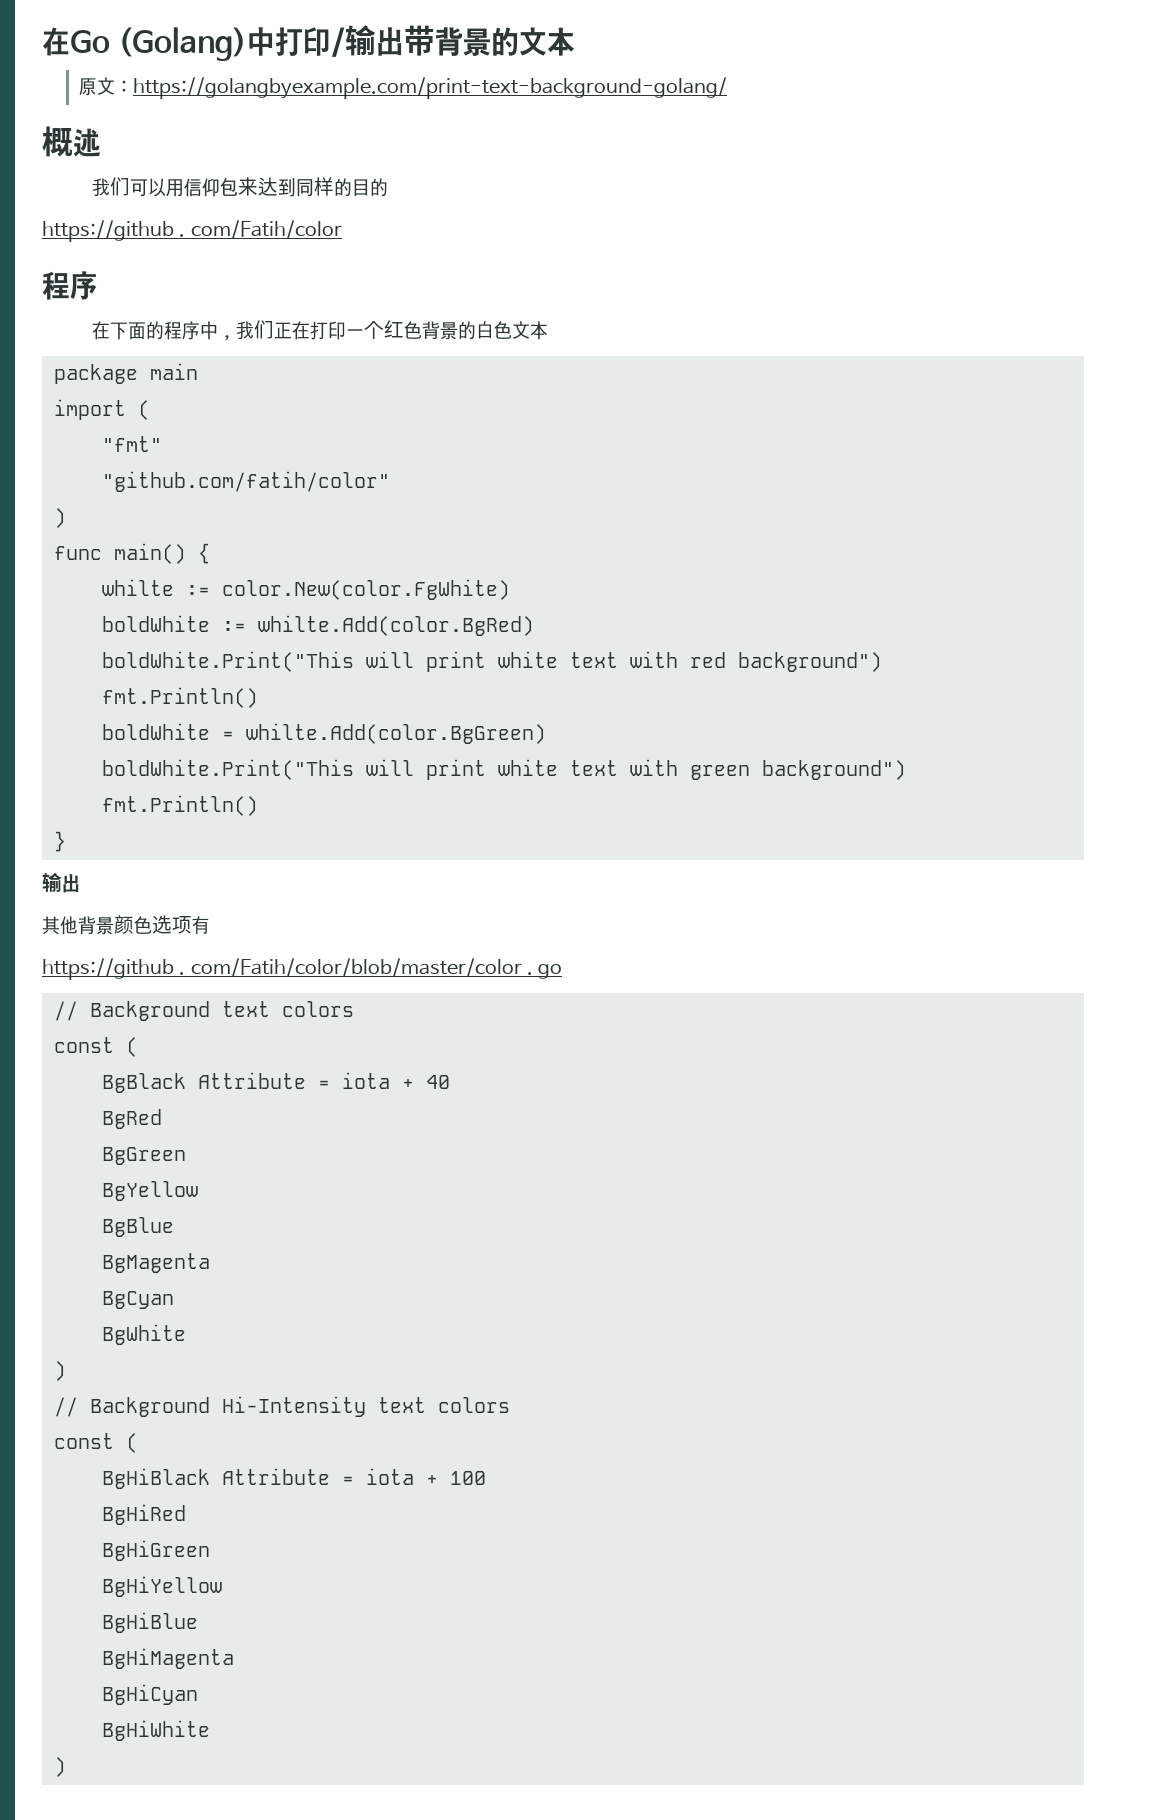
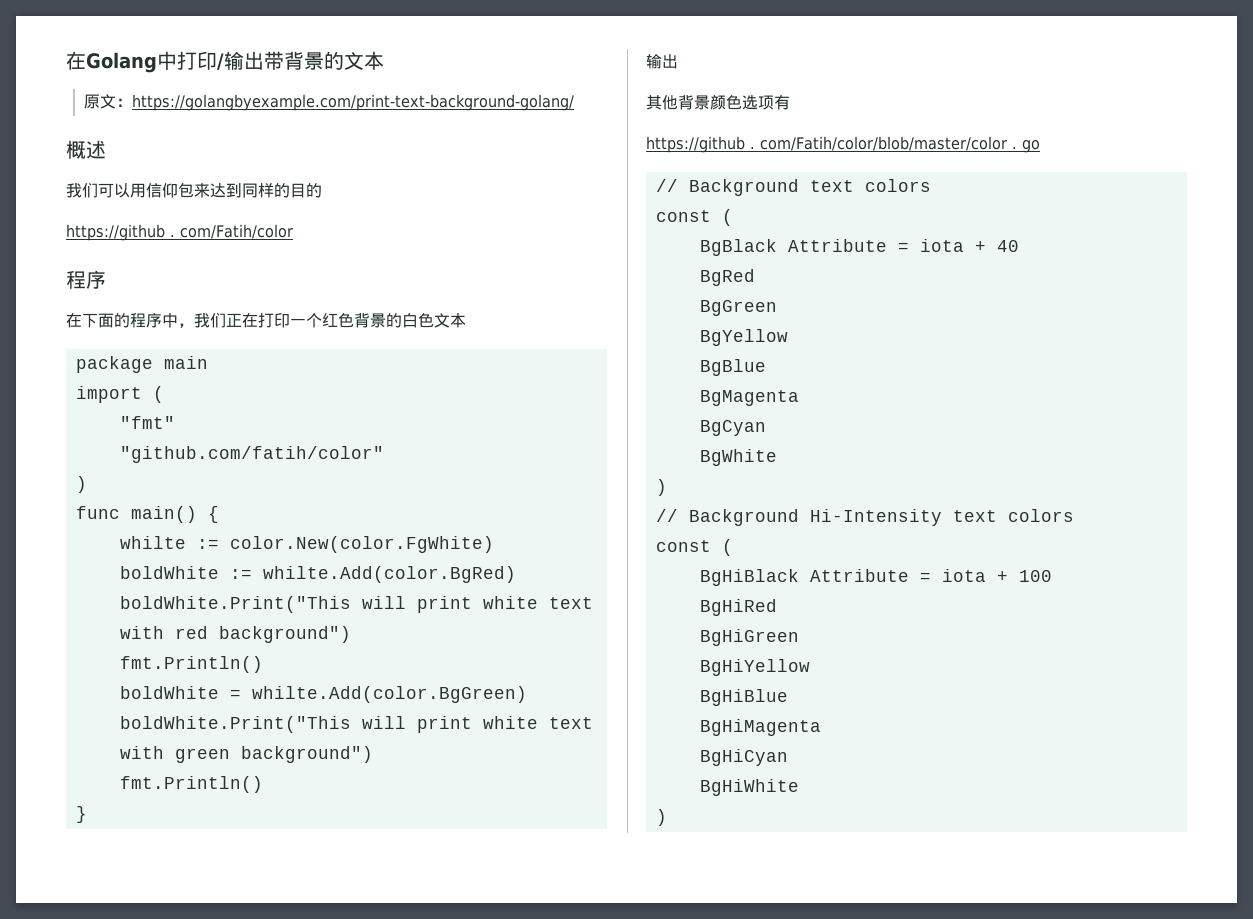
- 在Go (Golang)中打印/输出带背景的文本
+ 在Golang中打印/输出带背景的文本

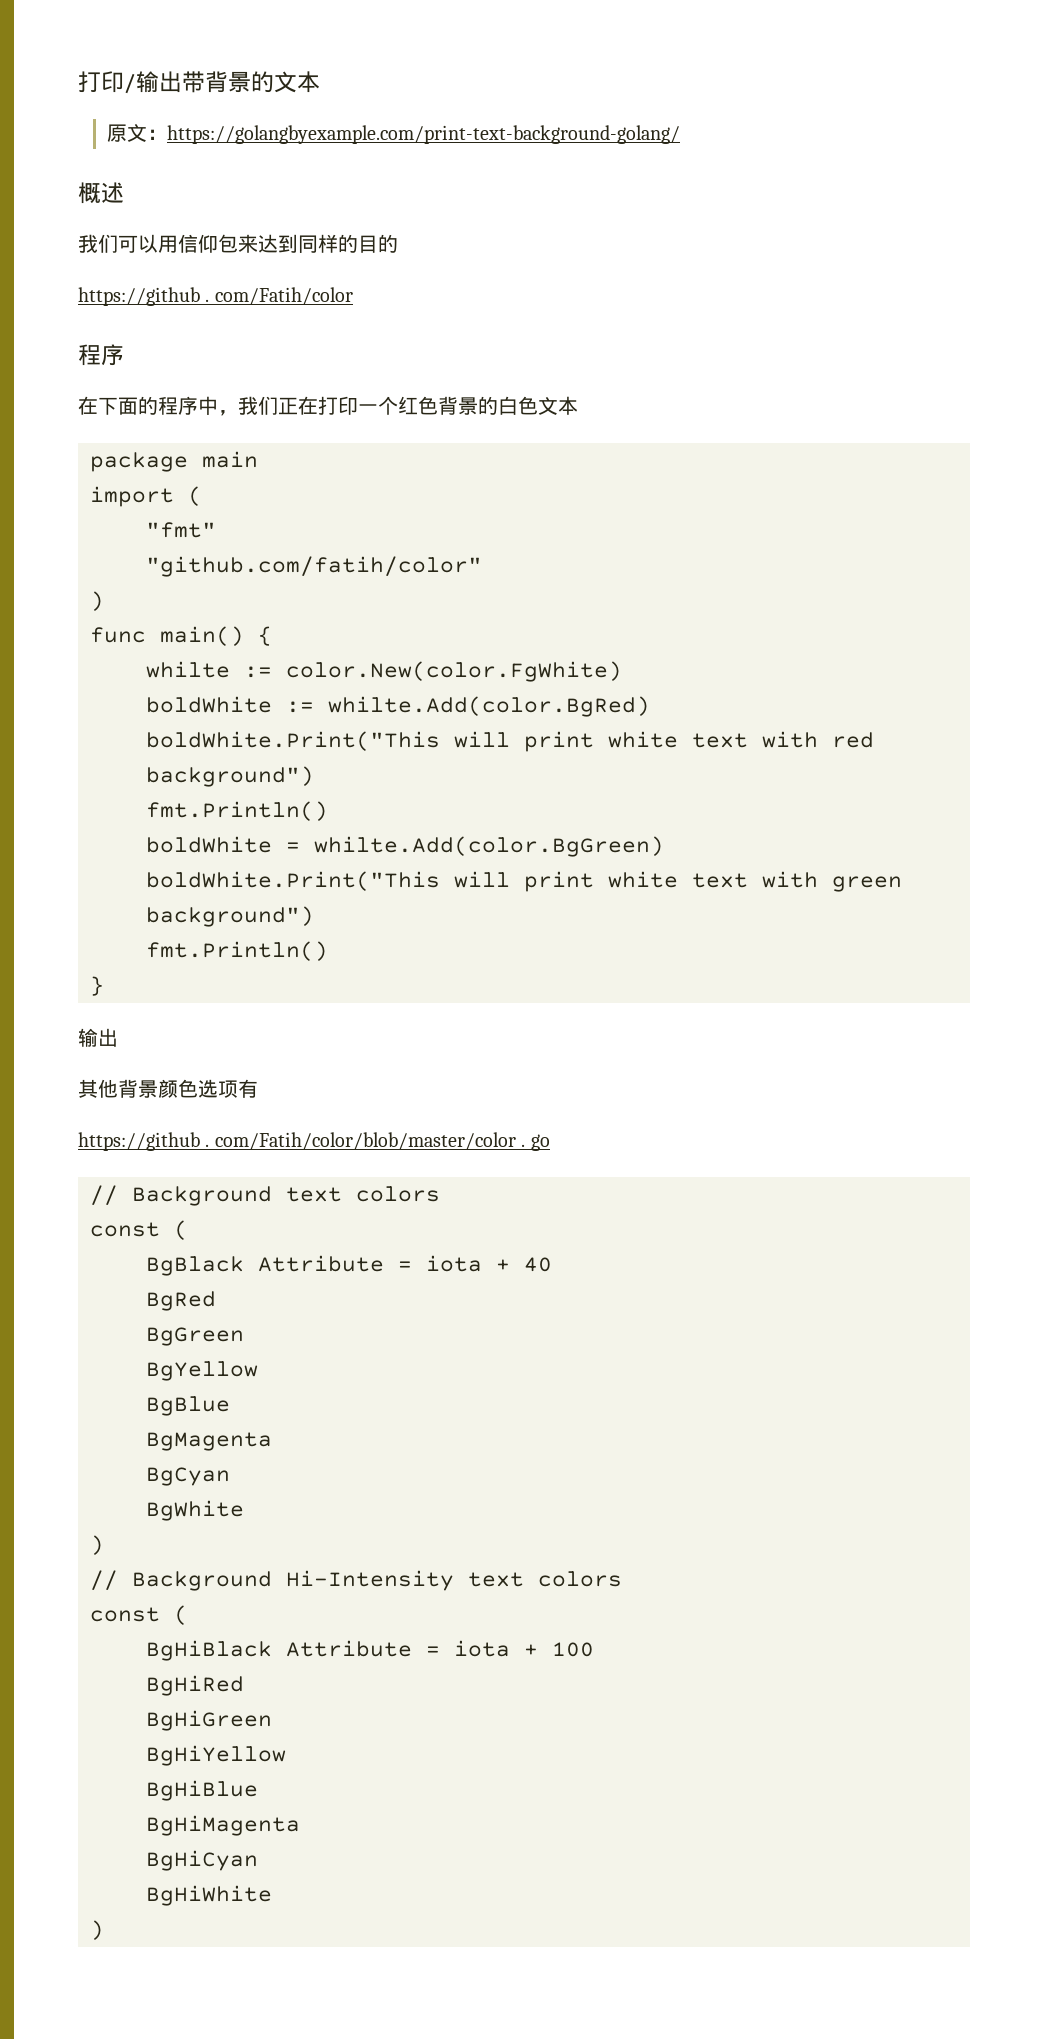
- 在Golang中打印/输出带背景的文本
+ 打印/输出带背景的文本

